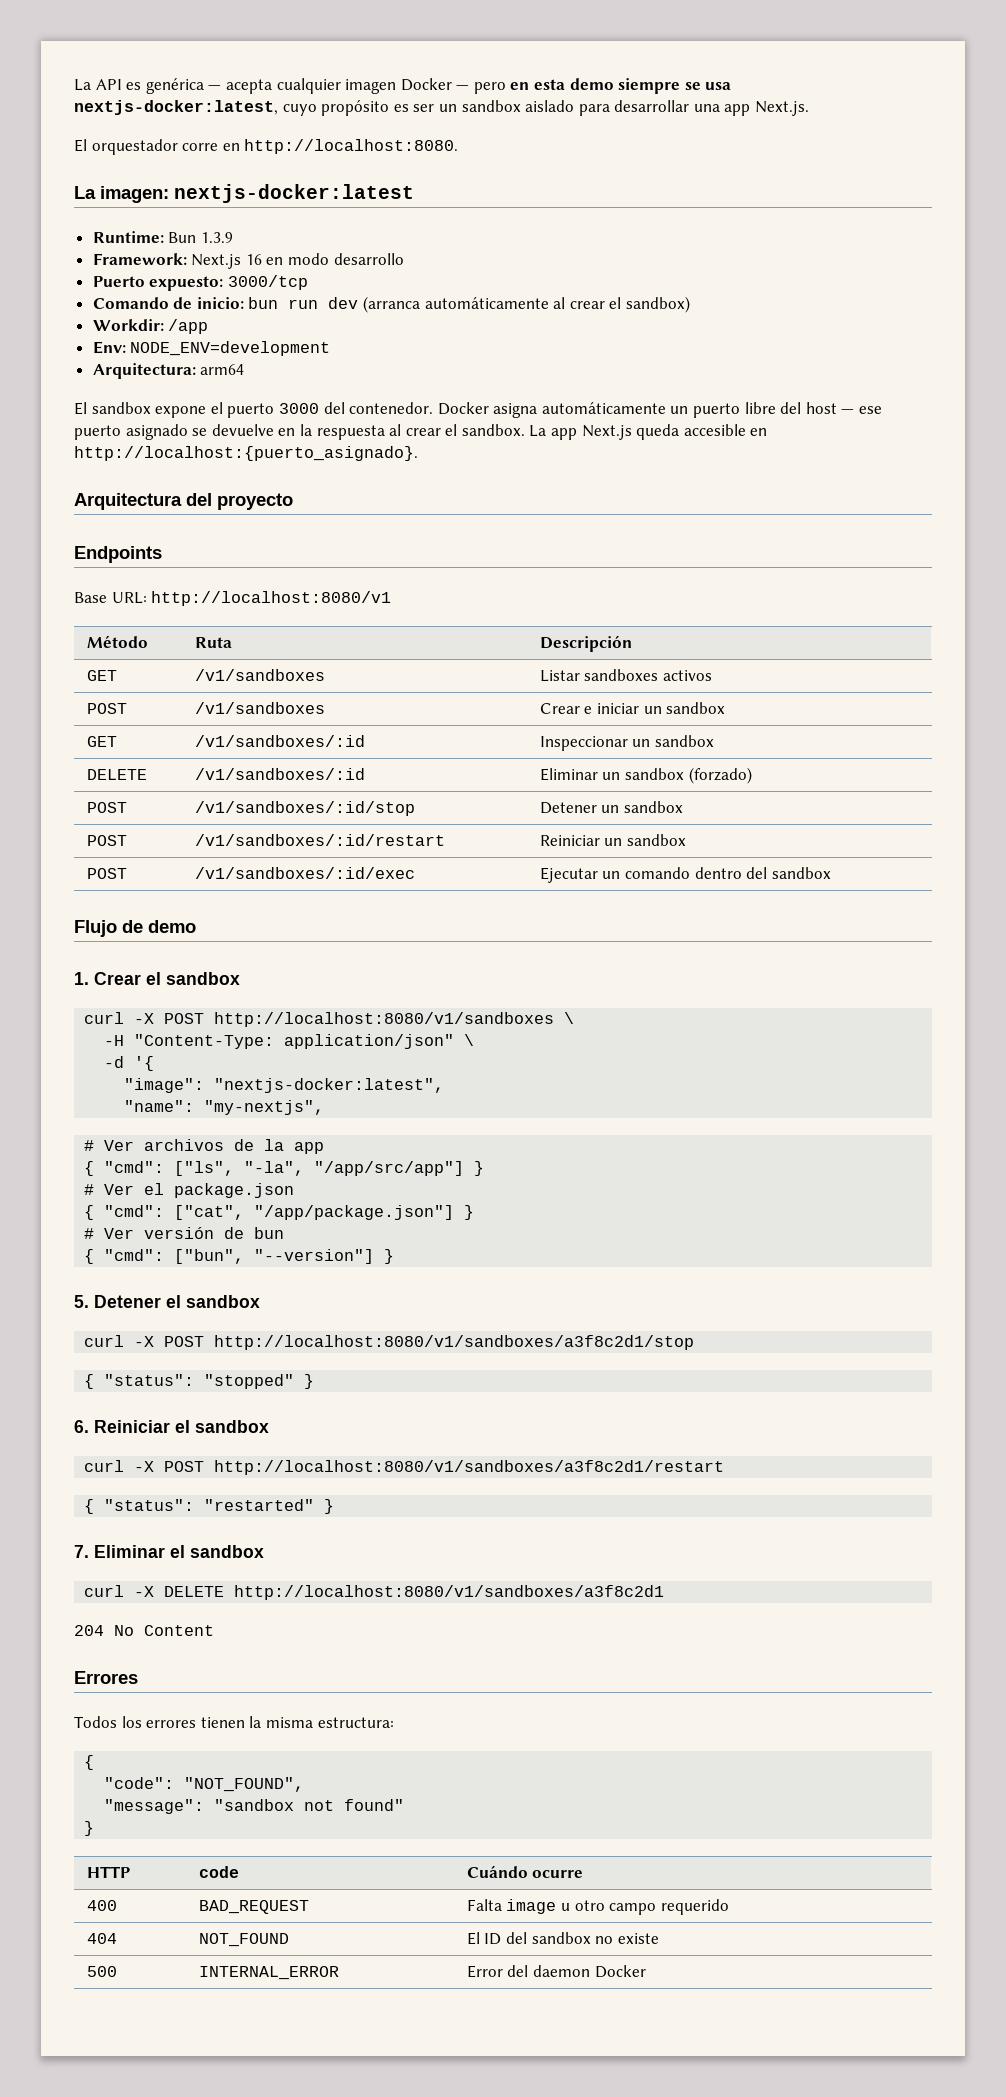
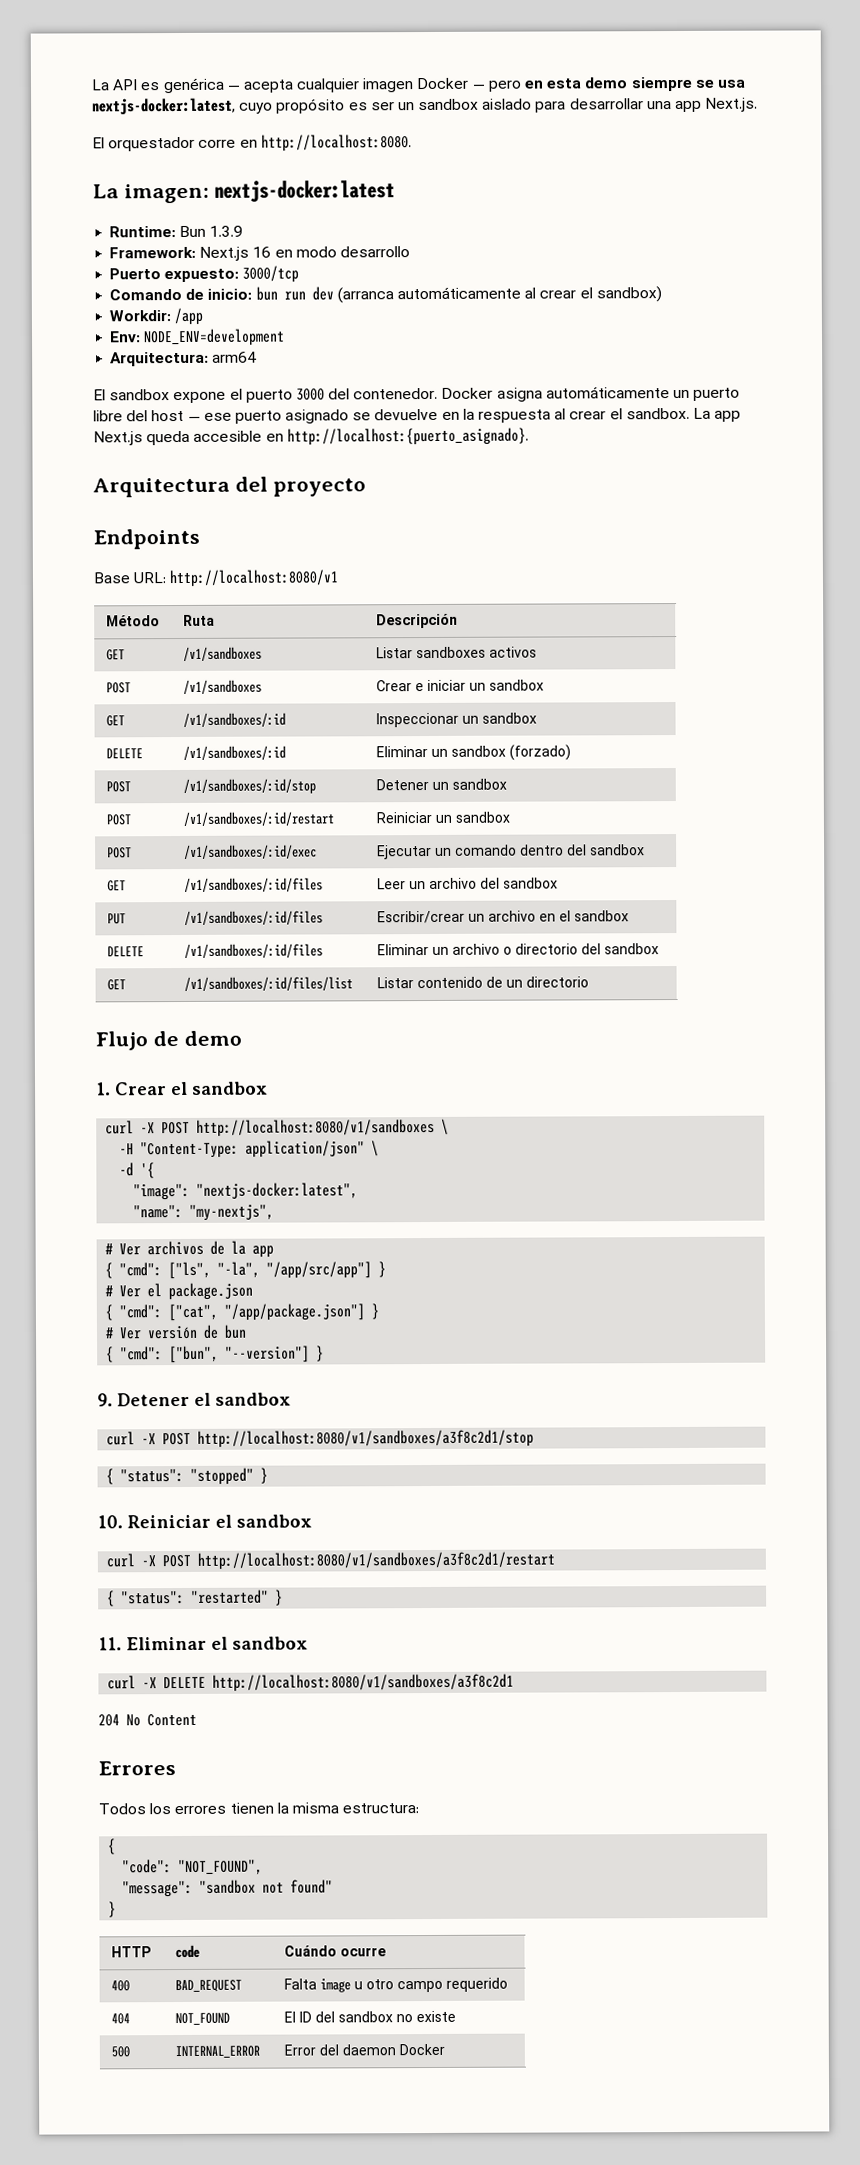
+ GET | /v1/sandboxes/:id/files | Leer un archivo del sandbox
+ PUT | /v1/sandboxes/:id/files | Escribir/crear un archivo en el sandbox
+ DELETE | /v1/sandboxes/:id/files | Eliminar un archivo o directorio del sandbox
+ GET | /v1/sandboxes/:id/files/list | Listar contenido de un directorio
- 5. Detener el sandbox
+ 9. Detener el sandbox
- 6. Reiniciar el sandbox
+ 10. Reiniciar el sandbox
- 7. Eliminar el sandbox
+ 11. Eliminar el sandbox

